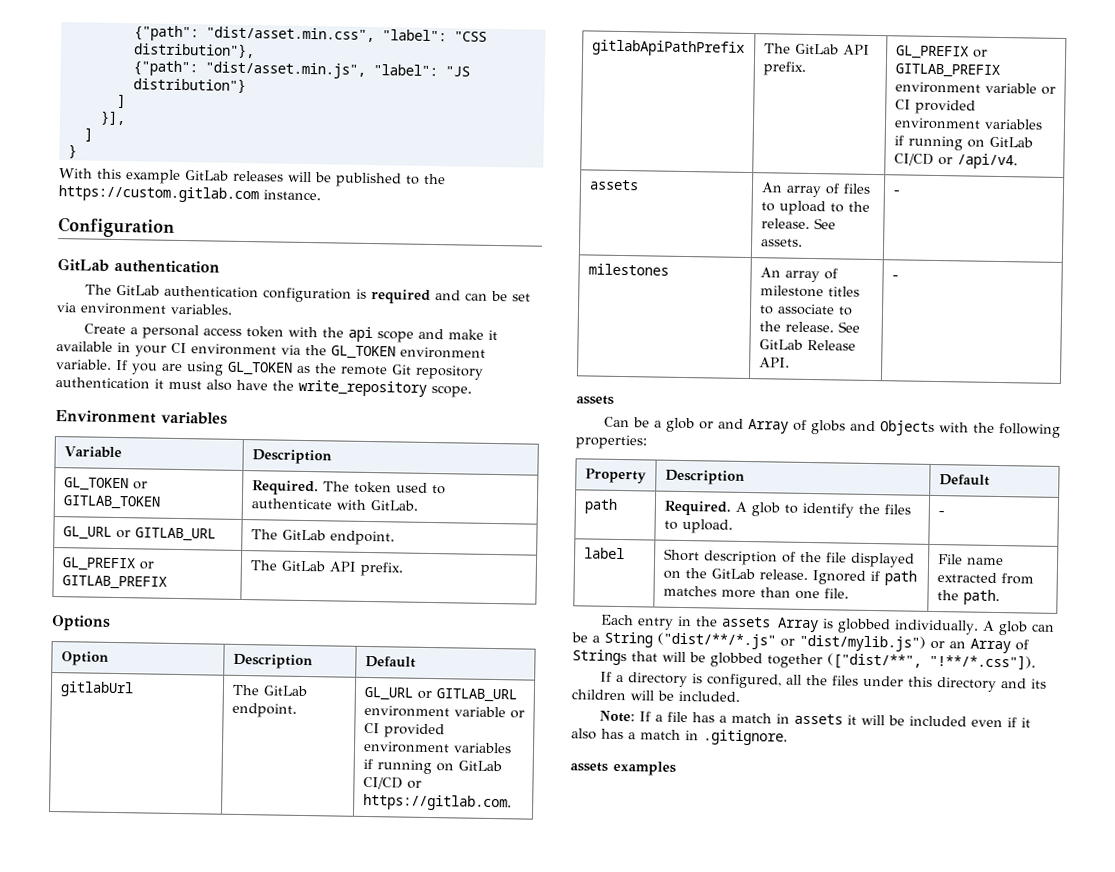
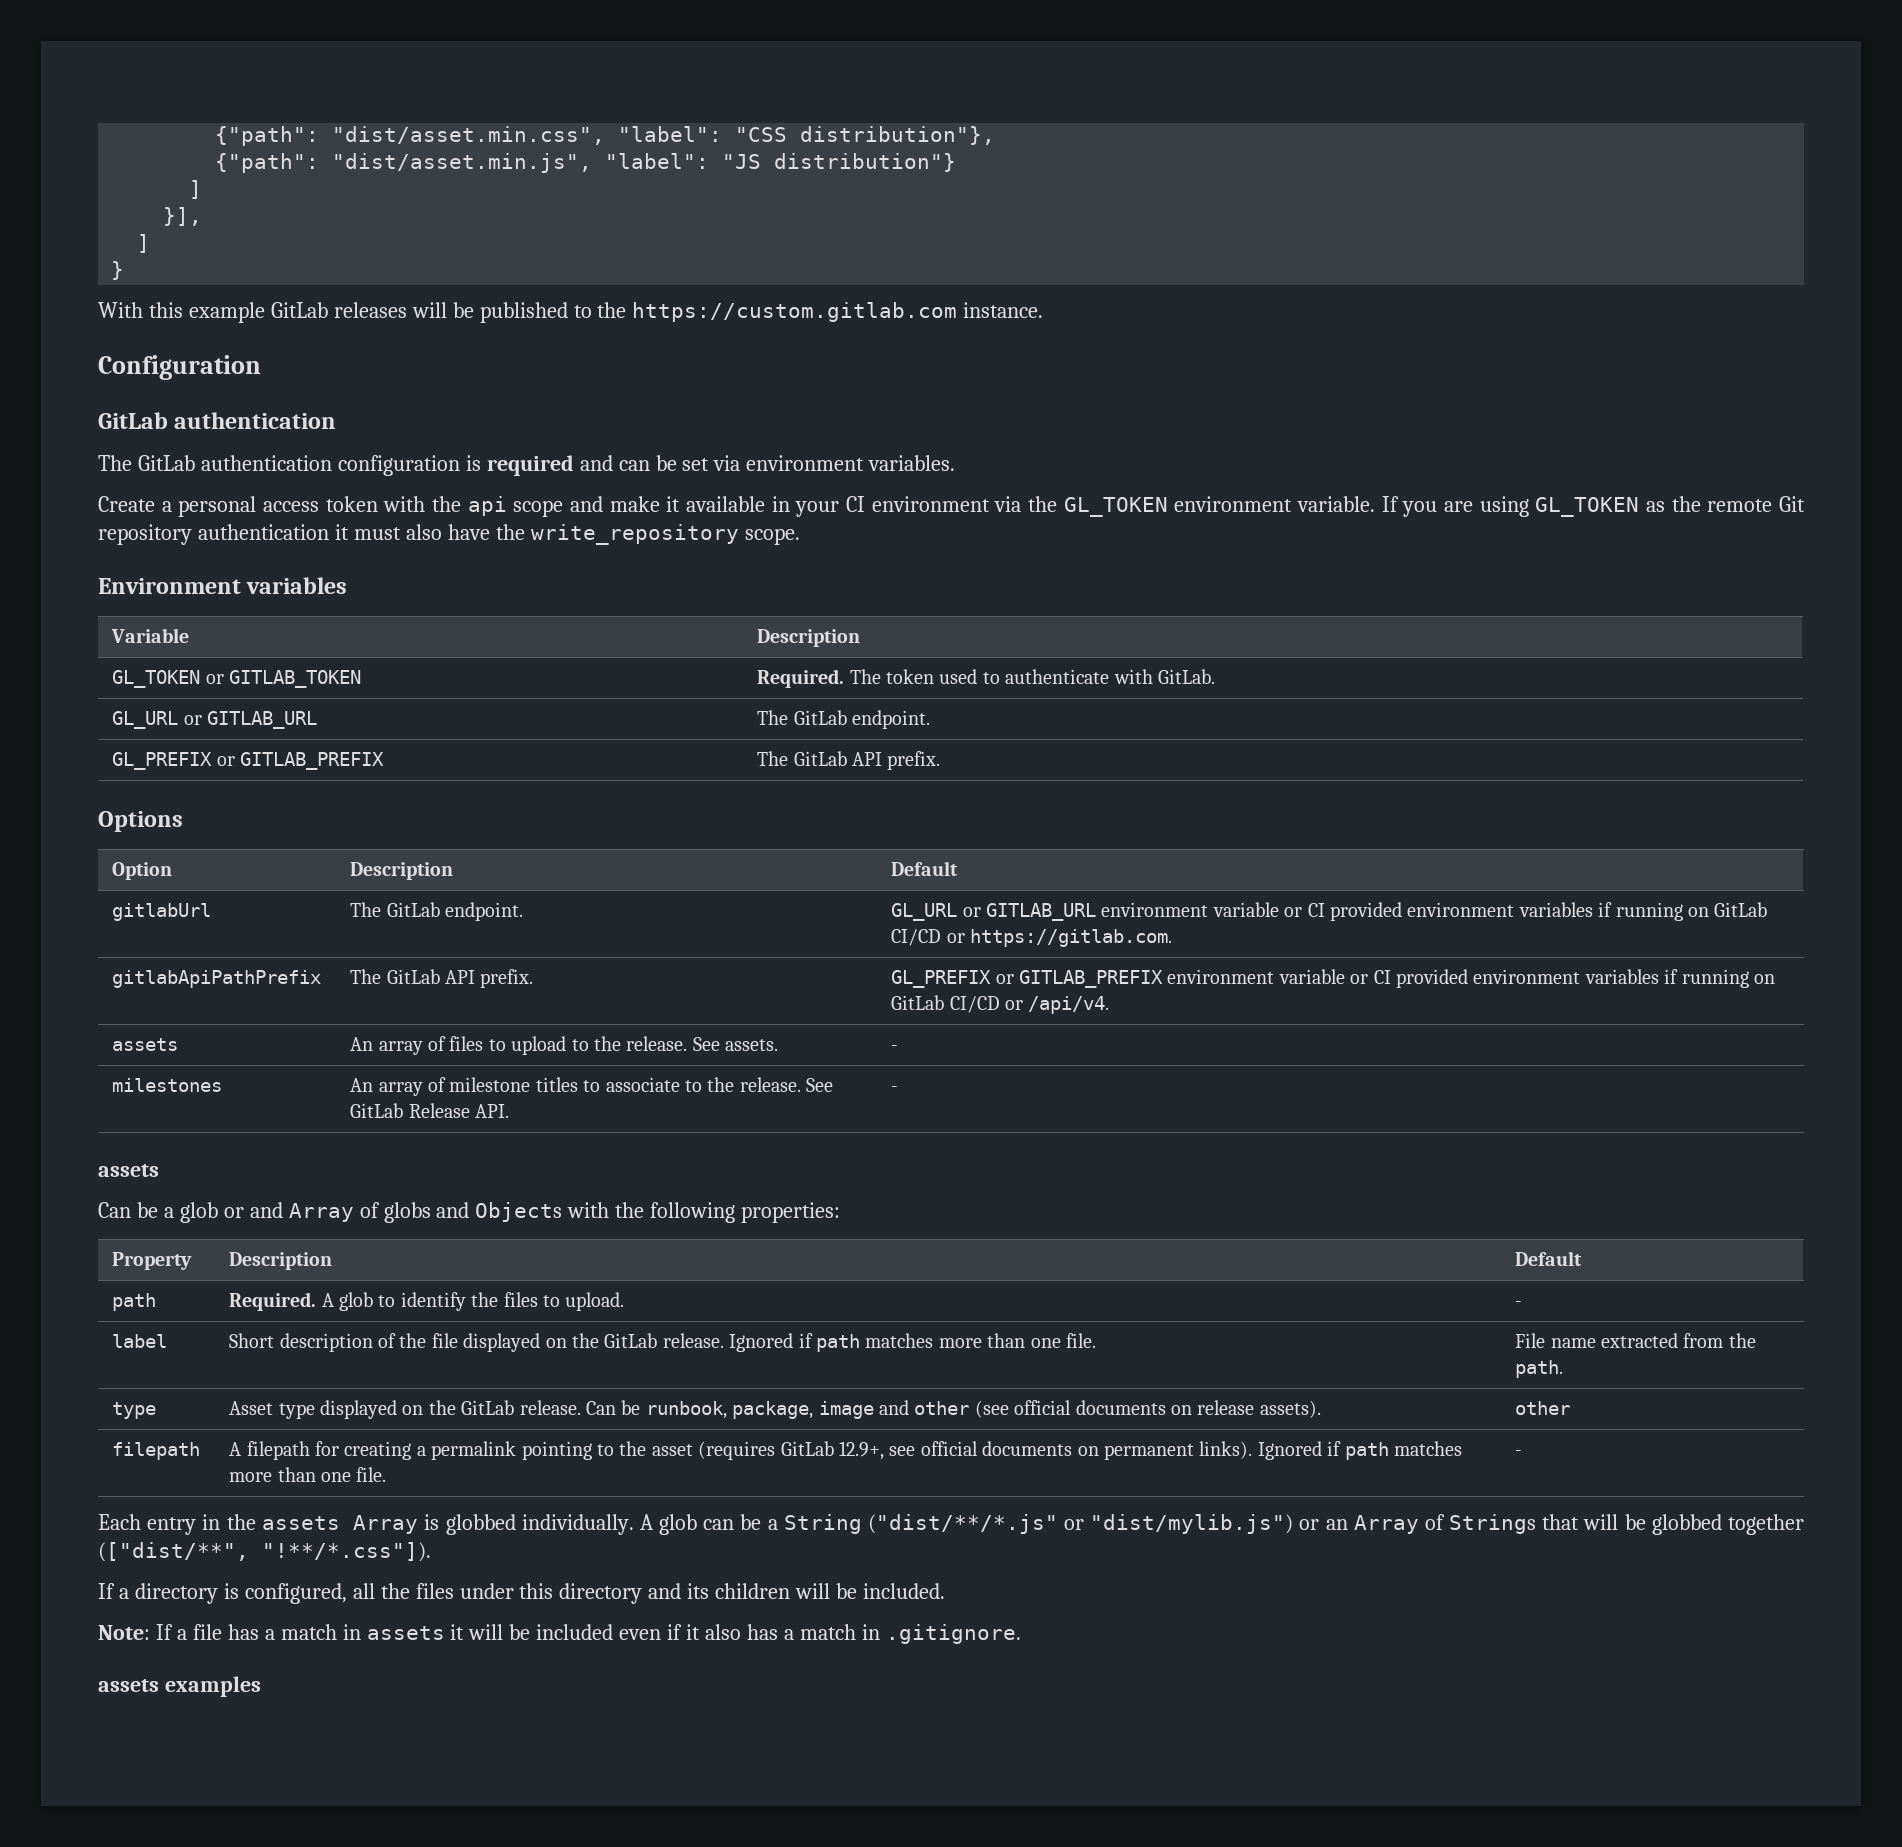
+ type | Asset type displayed on the GitLab release. Can be runbook, package, image and other (see official documents on release assets). | other
+ filepath | A filepath for creating a permalink pointing to the asset (requires GitLab 12.9+, see official documents on permanent links). Ignored if path matches more than one file. | -

